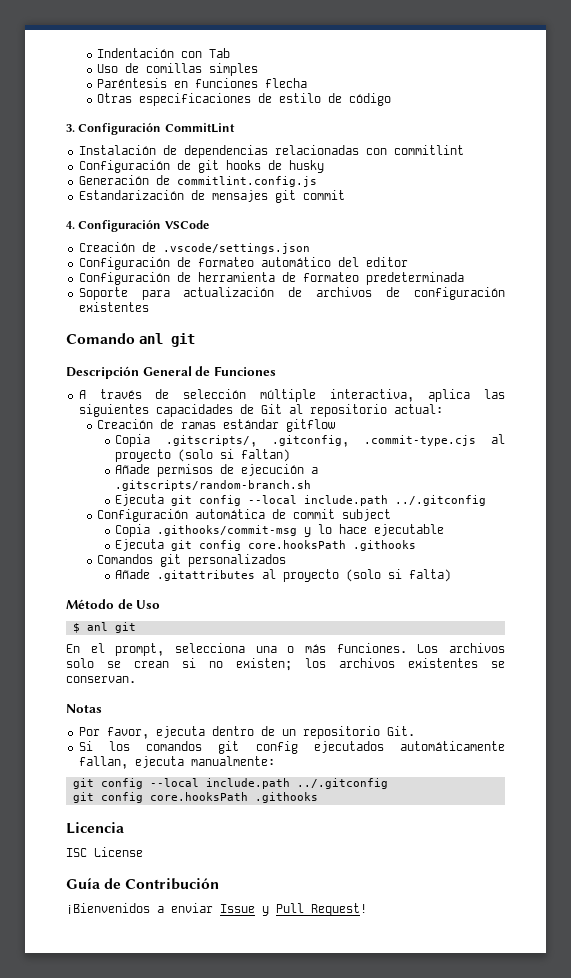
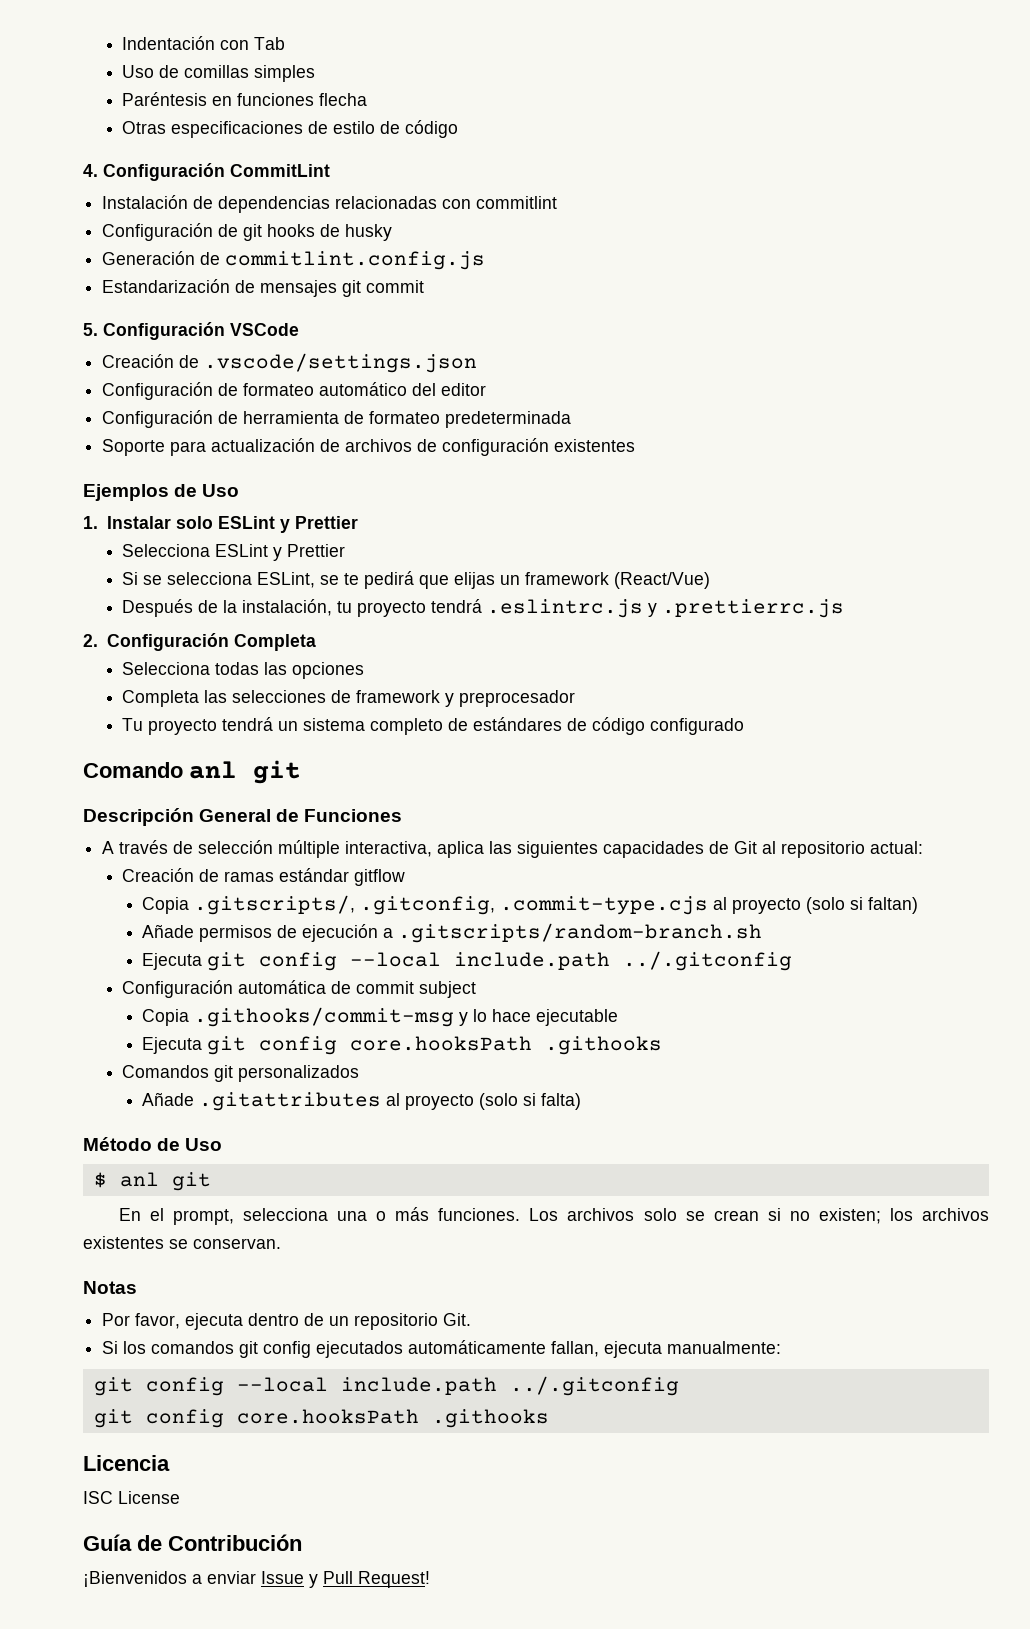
- 3. Configuración CommitLint
+ 4. Configuración CommitLint
- 4. Configuración VSCode
+ 5. Configuración VSCode
+ Ejemplos de Uso
+ 1. Instalar solo ESLint y Prettier
+ Selecciona ESLint y Prettier
+ Si se selecciona ESLint, se te pedirá que elijas un framework (React/Vue)
+ Después de la instalación, tu proyecto tendrá .eslintrc.js y .prettierrc.js
+ 2. Configuración Completa
+ Selecciona todas las opciones
+ Completa las selecciones de framework y preprocesador
+ Tu proyecto tendrá un sistema completo de estándares de código configurado

